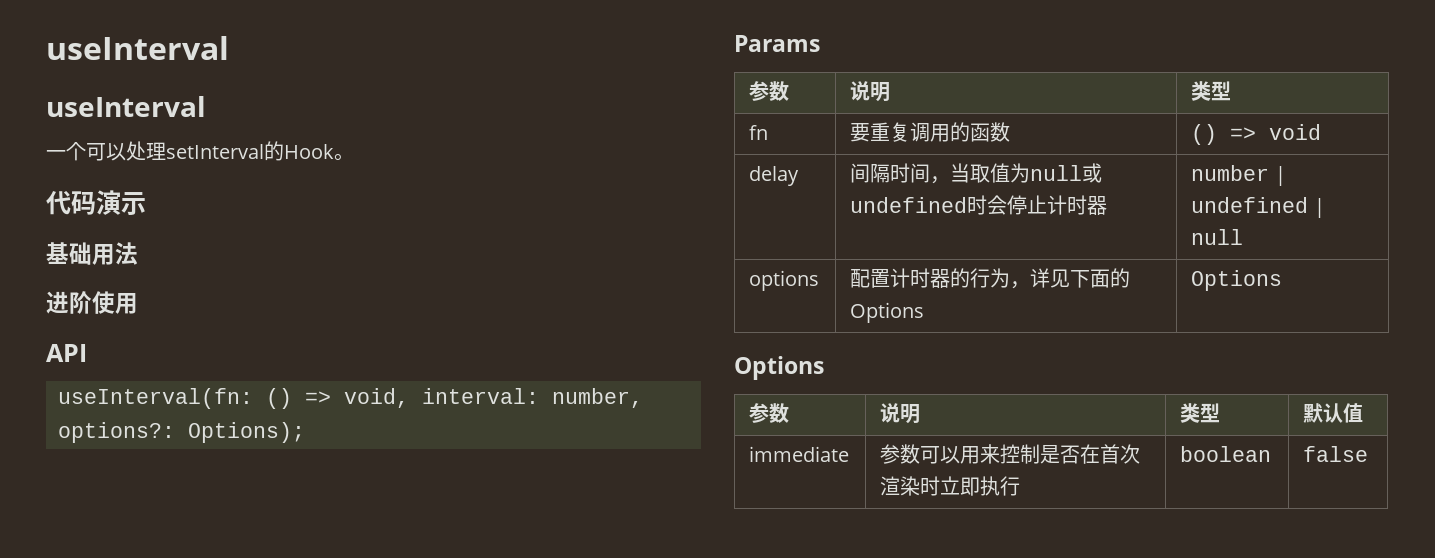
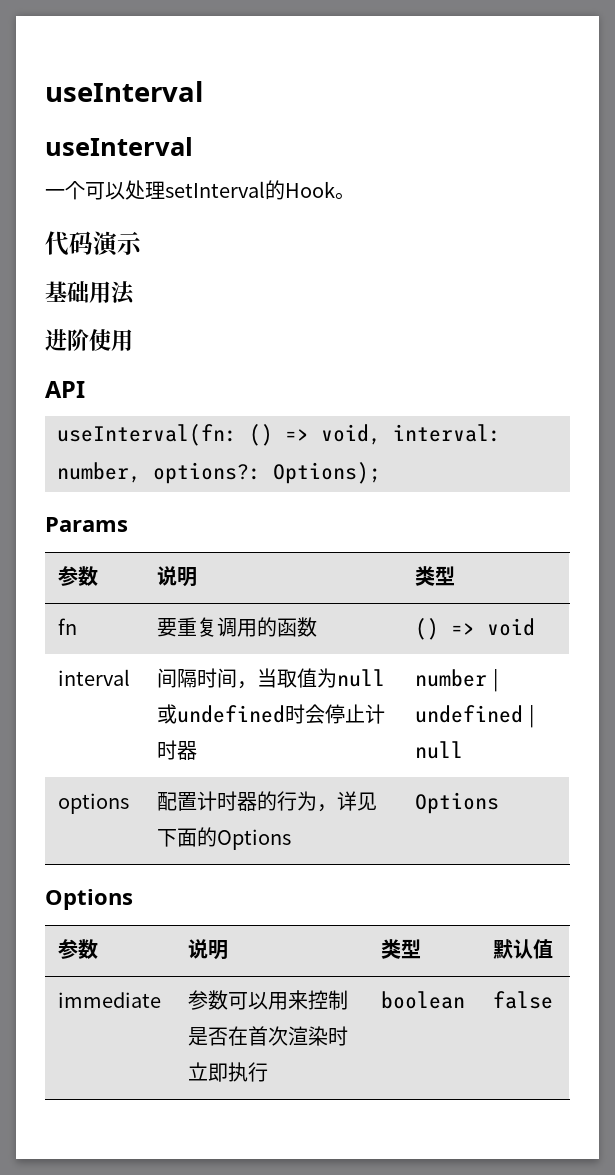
- delay | 间隔时间，当取值为null或undefined时会停止计时器 | number | undefined | null
+ interval | 间隔时间，当取值为null或undefined时会停止计时器 | number | undefined | null

